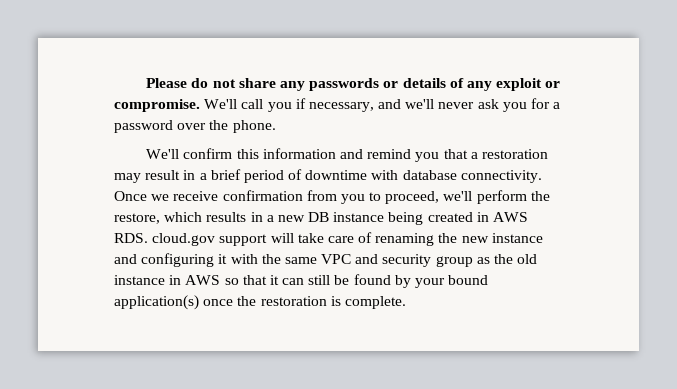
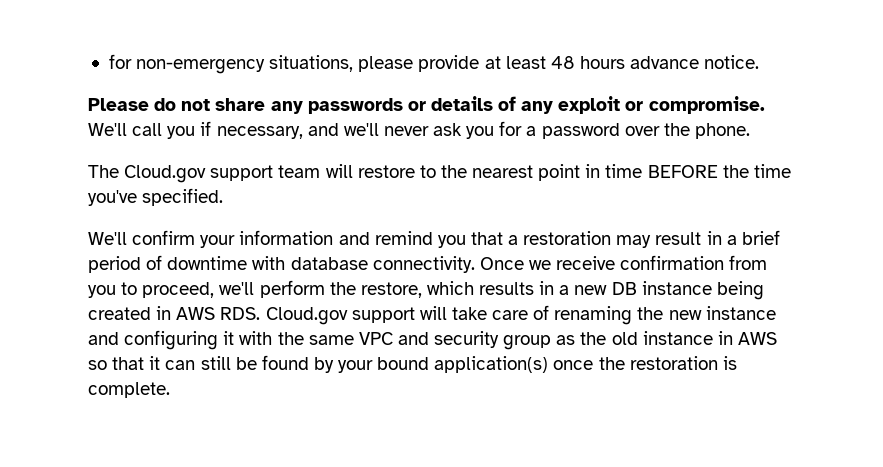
+ for non-emergency situations, please provide at least 48 hours advance notice.
+ The Cloud.gov support team will restore to the nearest point in time BEFORE the time you've specified.
- We'll confirm this information and remind you that a restoration may result in a brief period of downtime with database connectivity.
+ We'll confirm your information and remind you that a restoration may result in a brief period of downtime with database connectivity.
- Once we receive confirmation from you to proceed, we'll perform the restore, which results in a new DB instance being created in AWS RDS. cloud.gov support will take care of renaming the new instance and configuring it with the same VPC and security group as the old instance in AWS so that it can still be found by your bound application(s) once the restoration is complete.
+ Once we receive confirmation from you to proceed, we'll perform the restore, which results in a new DB instance being created in AWS RDS. Cloud.gov support will take care of renaming the new instance and configuring it with the same VPC and security group as the old instance in AWS so that it can still be found by your bound application(s) once the restoration is complete.

